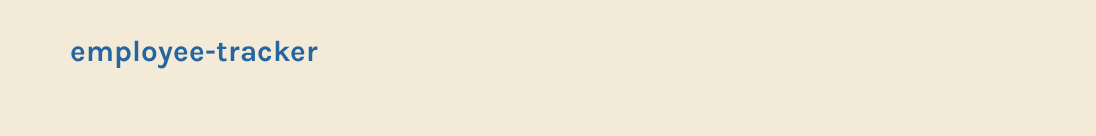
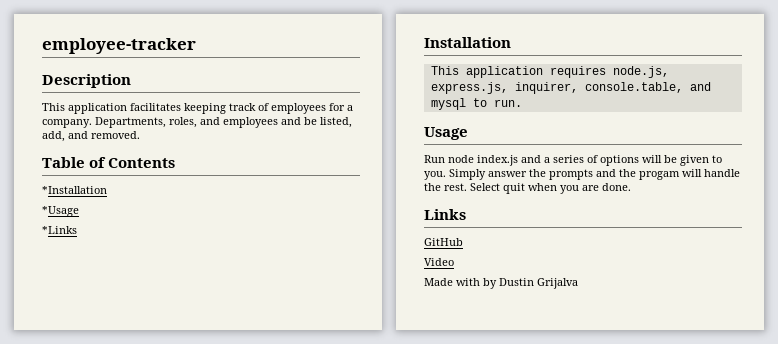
+ Description
+ This application facilitates keeping track of employees for a company. Departments, roles, and employees and be listed, add, and removed.
+ Table of Contents
+ *Installation
+ *Usage
+ *Links
+ Installation
+ This application requires node.js, express.js, inquirer, console.table, and mysql to run.
+ Usage
+ Run node index.js and a series of options will be given to you. Simply answer the prompts and the progam will handle the rest. Select quit when you are done.
+ Links
+ GitHub
+ Video
+ Made with by Dustin Grijalva

